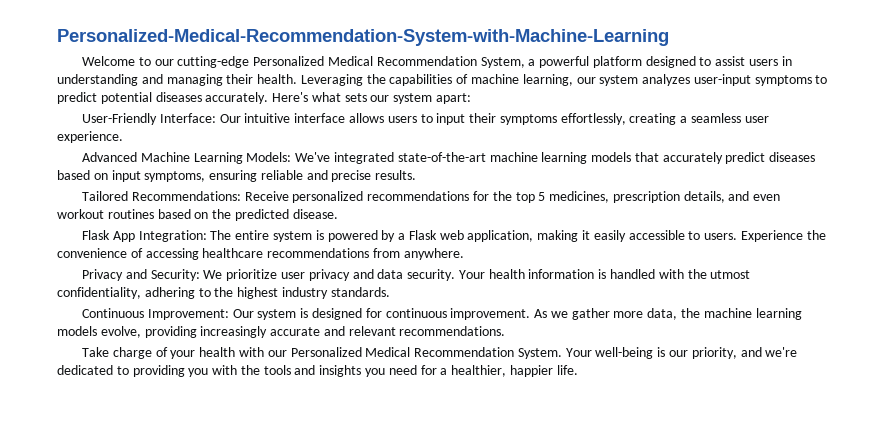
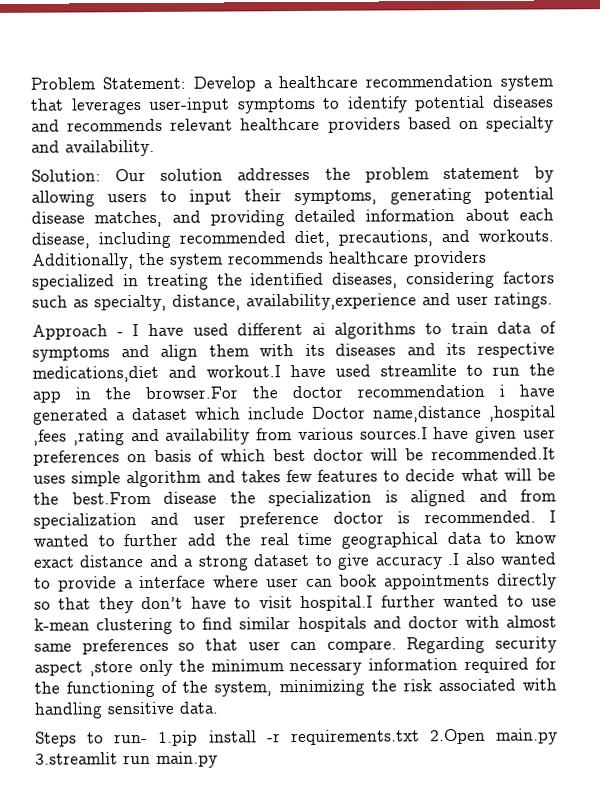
- Personalized-Medical-Recommendation-System-with-Machine-Learning
- Welcome to our cutting-edge Personalized Medical Recommendation System, a powerful platform designed to assist users in understanding and managing their health. Leveraging the capabilities of machine learning, our system analyzes user-input symptoms to predict potential diseases accurately. Here's what sets our system apart:
- User-Friendly Interface: Our intuitive interface allows users to input their symptoms effortlessly, creating a seamless user experience.
- Advanced Machine Learning Models: We've integrated state-of-the-art machine learning models that accurately predict diseases based on input symptoms, ensuring reliable and precise results.
- Tailored Recommendations: Receive personalized recommendations for the top 5 medicines, prescription details, and even workout routines based on the predicted disease.
- Flask App Integration: The entire system is powered by a Flask web application, making it easily accessible to users. Experience the convenience of accessing healthcare recommendations from anywhere.
- Privacy and Security: We prioritize user privacy and data security. Your health information is handled with the utmost confidentiality, adhering to the highest industry standards.
- Continuous Improvement: Our system is designed for continuous improvement. As we gather more data, the machine learning models evolve, providing increasingly accurate and relevant recommendations.
- Take charge of your health with our Personalized Medical Recommendation System. Your well-being is our priority, and we're dedicated to providing you with the tools and insights you need for a healthier, happier life.
+ Problem Statement: Develop a healthcare recommendation system that leverages user-input symptoms to identify potential diseases and recommends relevant healthcare providers based on specialty and availability.
+ Solution: Our solution addresses the problem statement by allowing users to input their symptoms, generating potential disease matches, and providing detailed information about each disease, including recommended diet, precautions, and workouts. Additionally, the system recommends healthcare providers specialized in treating the identified diseases, considering factors such as specialty, distance, availability,experience and user ratings.
+ Approach - I have used different ai algorithms to train data of symptoms and align them with its diseases and its respective medications,diet and workout.I have used streamlite to run the app in the browser.For the doctor recommendation i have generated a dataset which include Doctor name,distance ,hospital ,fees ,rating and availability from various sources.I have given user preferences on basis of which best doctor will be recommended.It uses simple algorithm and takes few features to decide what will be the best.From disease the specialization is aligned and from specialization and user preference doctor is recommended. I wanted to further add the real time geographical data to know exact distance and a strong dataset to give accuracy .I also wanted to provide a interface where user can book appointments directly so that they don’t have to visit hospital.I further wanted to use k-mean clustering to find similar hospitals and doctor with almost same preferences so that user can compare. Regarding security aspect ,store only the minimum necessary information required for the functioning of the system, minimizing the risk associated with handling sensitive data.
+ Steps to run- 1.pip install -r requirements.txt 2.Open main.py 3.streamlit run main.py

